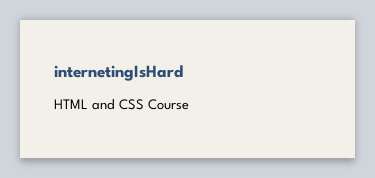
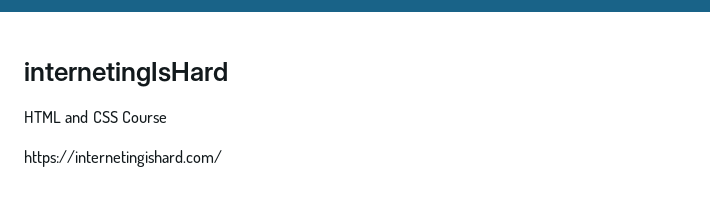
+ https://internetingishard.com/

